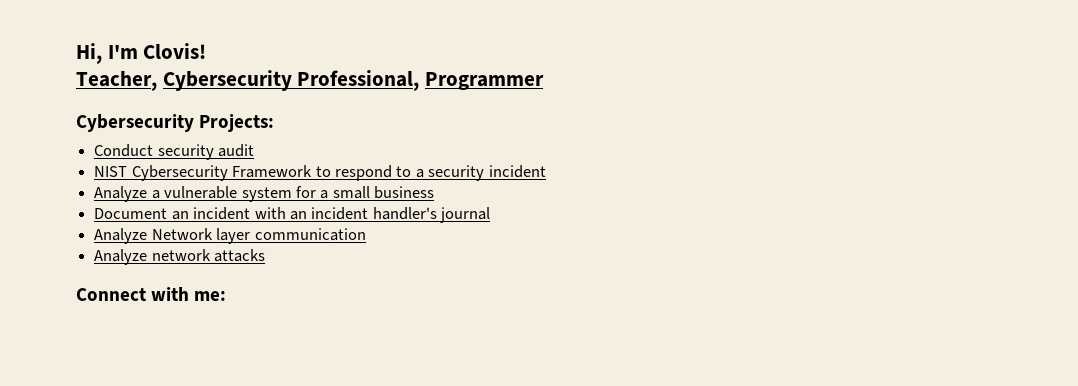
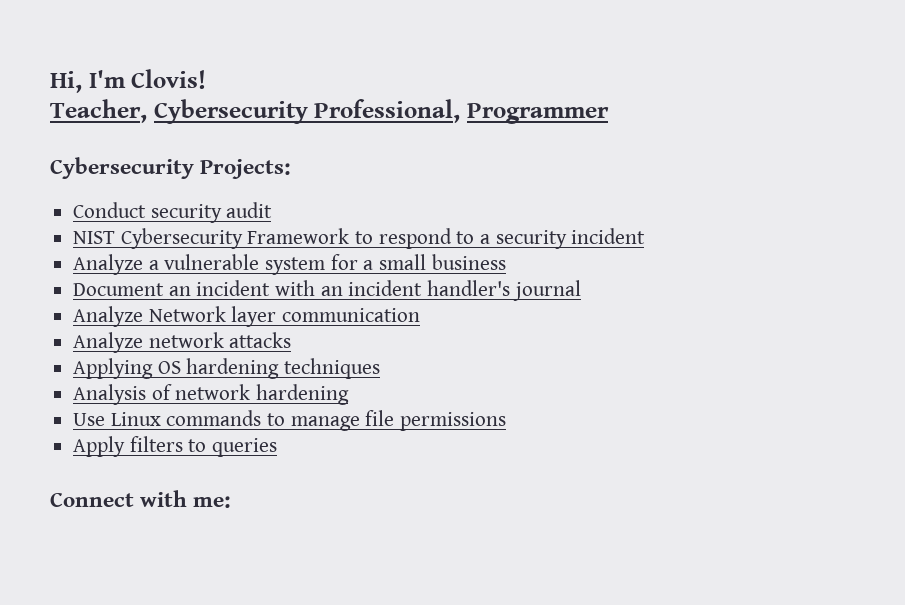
+ Applying OS hardening techniques
+ Analysis of network hardening
+ Use Linux commands to manage file permissions
+ Apply filters to queries

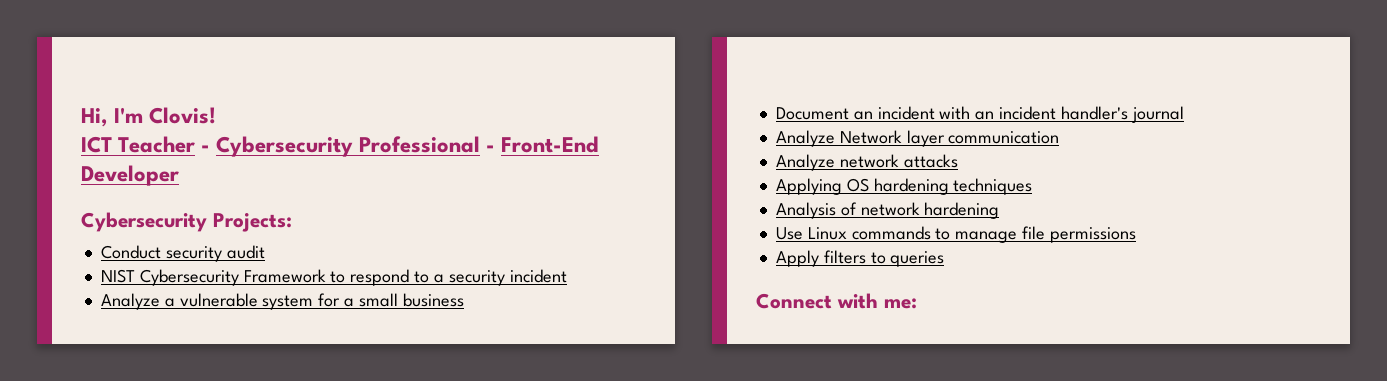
- Teacher, Cybersecurity Professional, Programmer
+ ICT Teacher - Cybersecurity Professional - Front-End Developer

